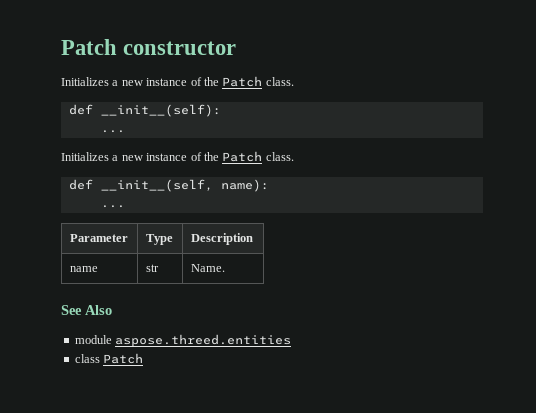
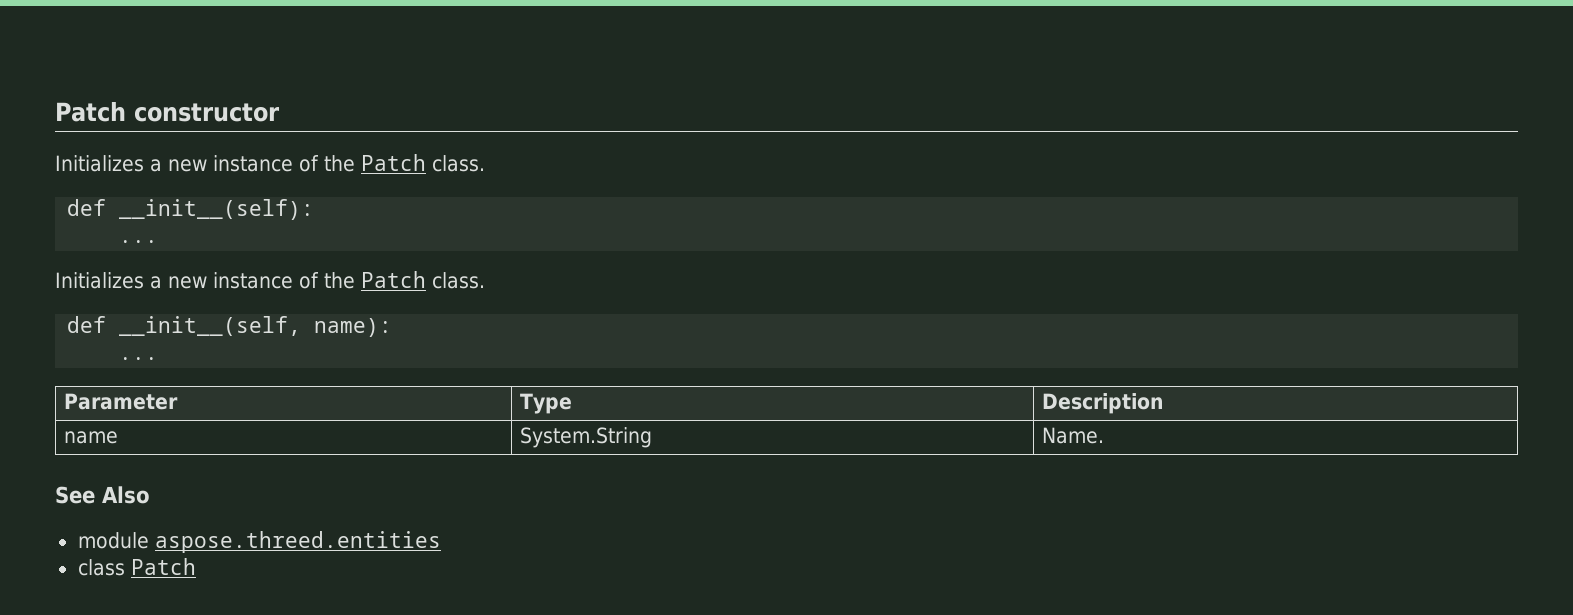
- name | str | Name.
+ name | System.String | Name.

